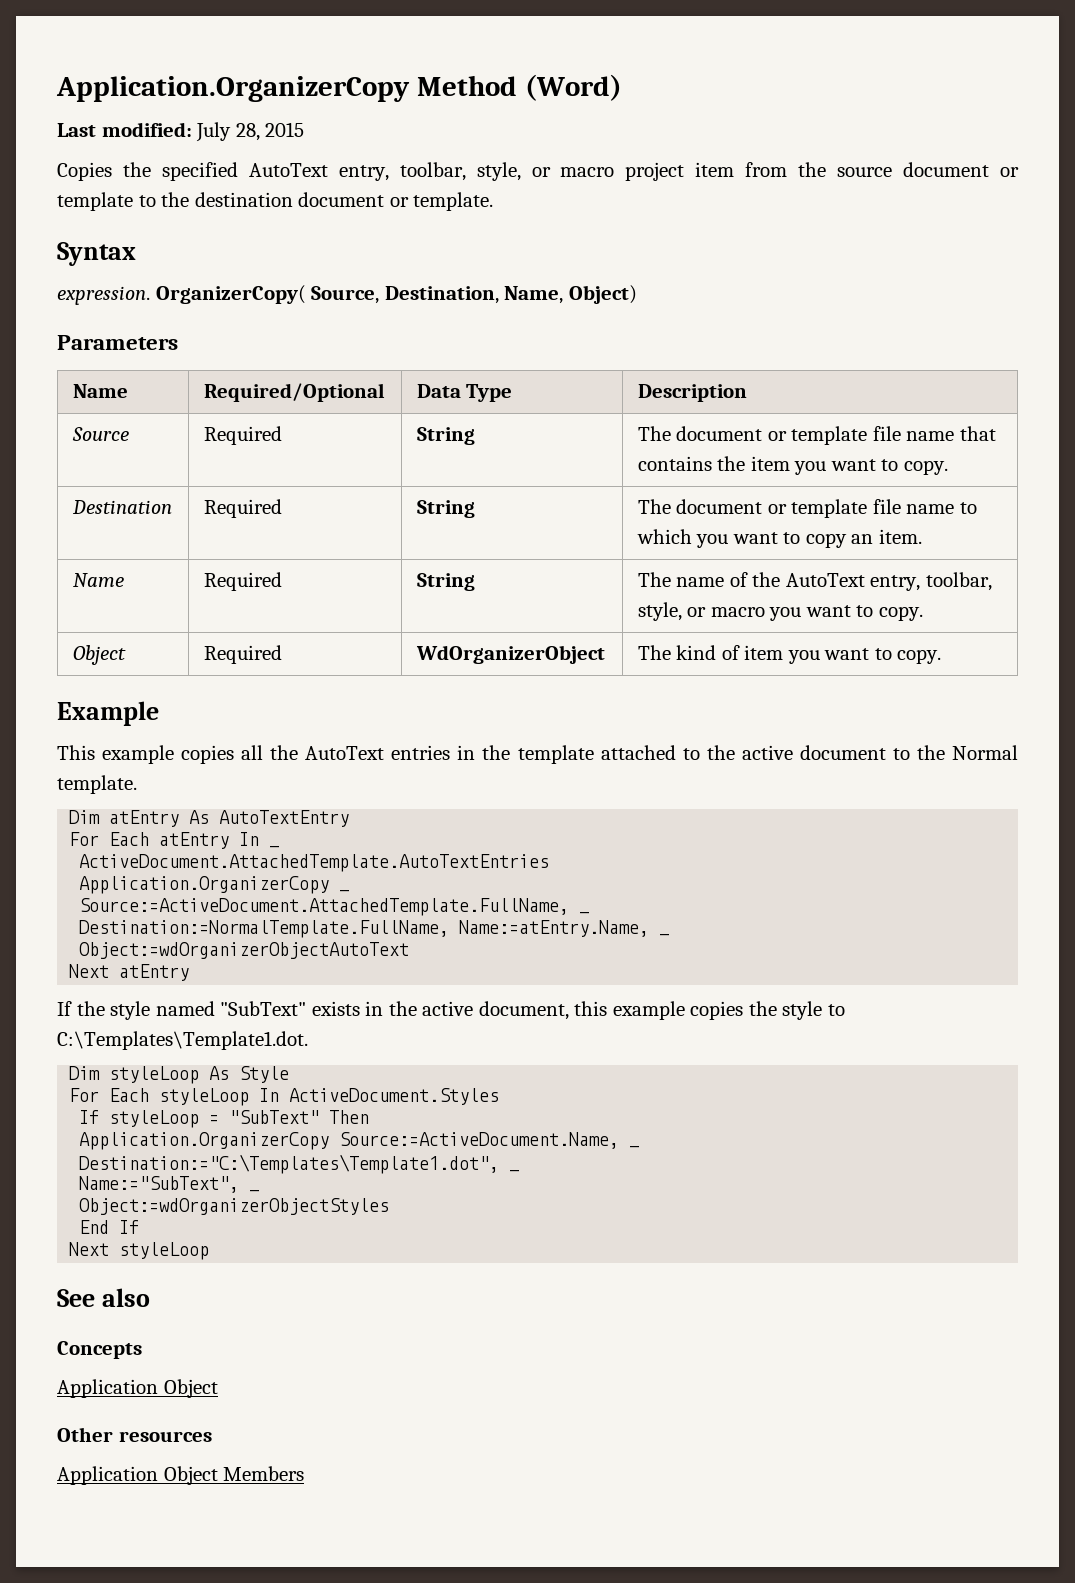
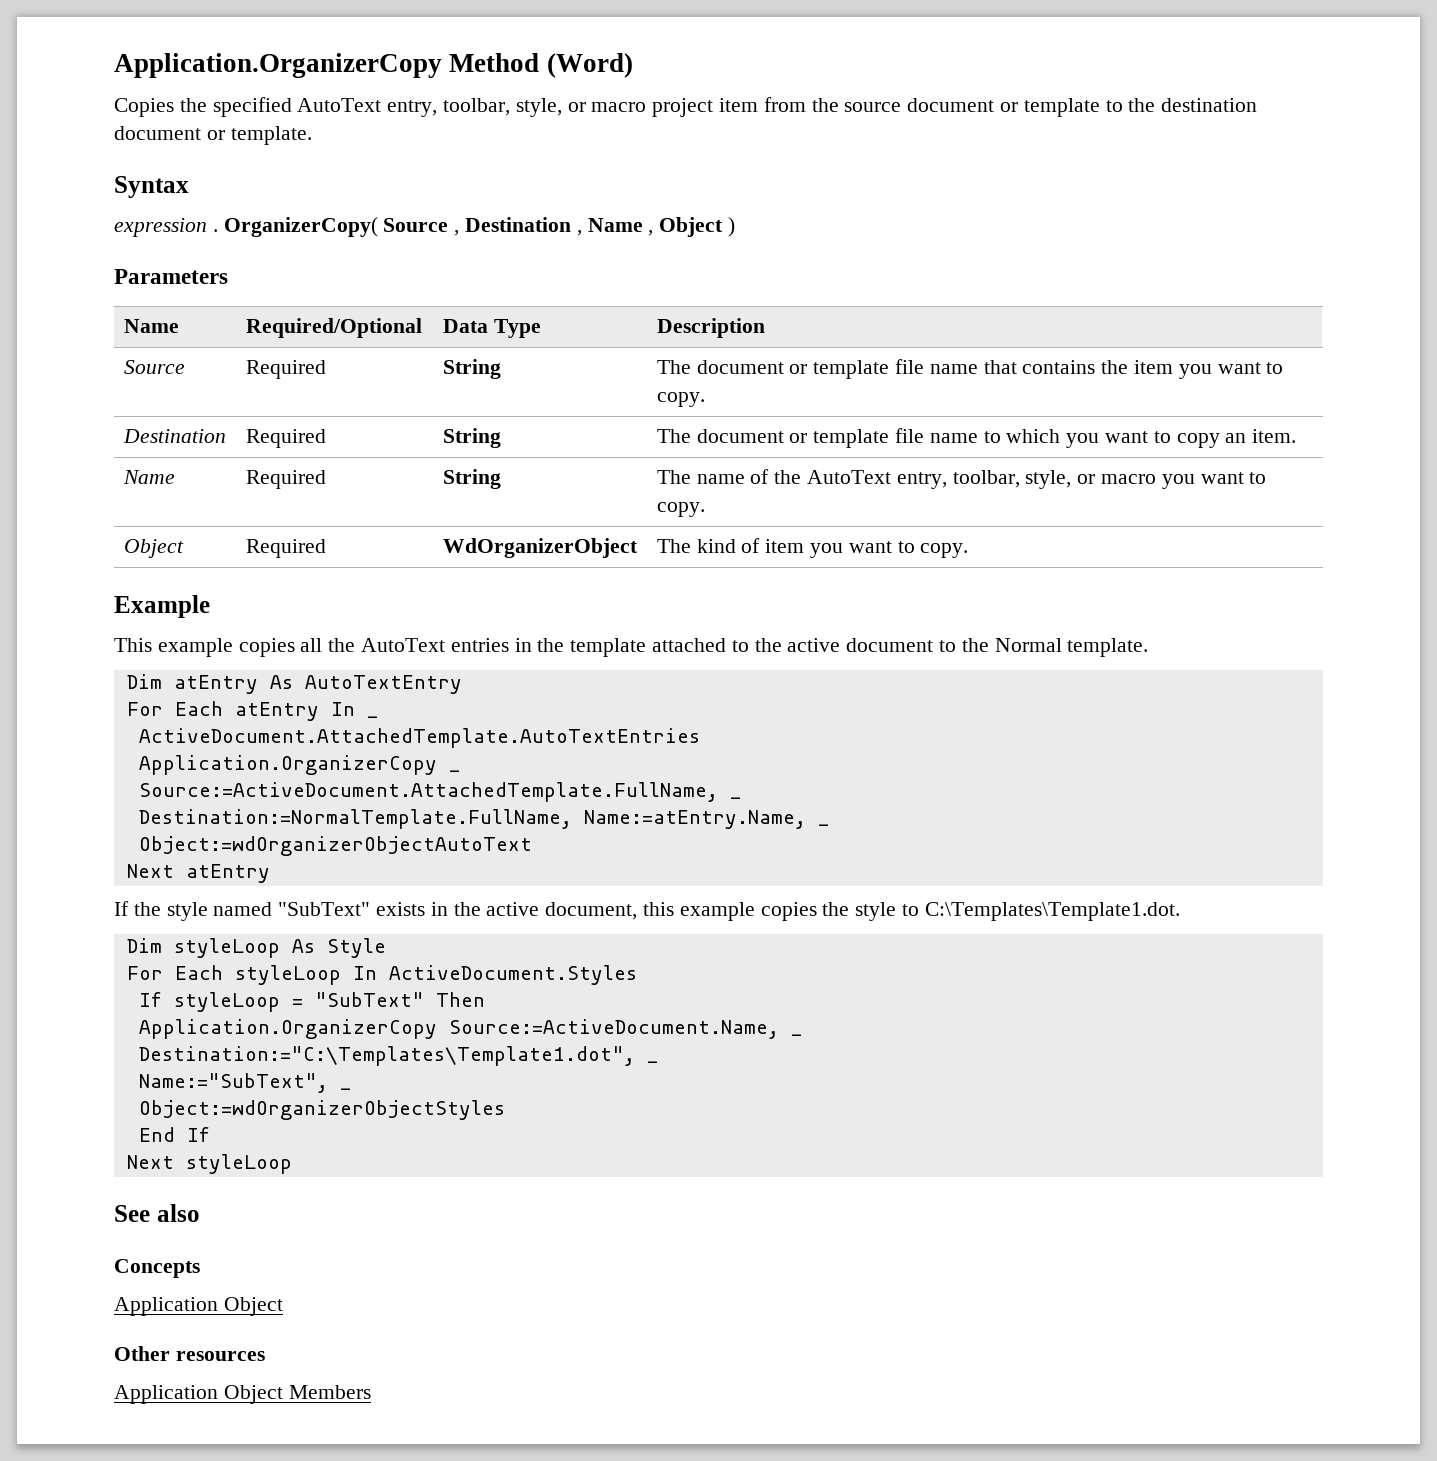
- Last modified: July 28, 2015
- expression. OrganizerCopy( Source, Destination, Name, Object)
+ expression . OrganizerCopy( Source , Destination , Name , Object )

